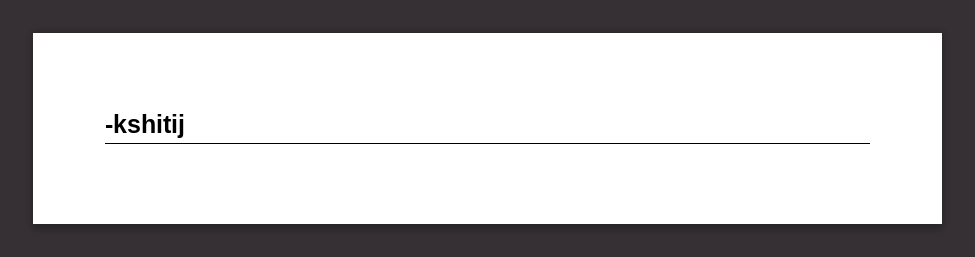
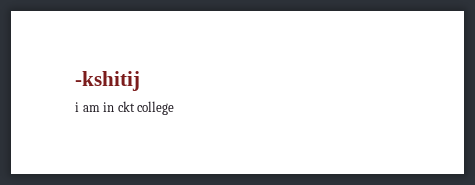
+ i am in ckt college

